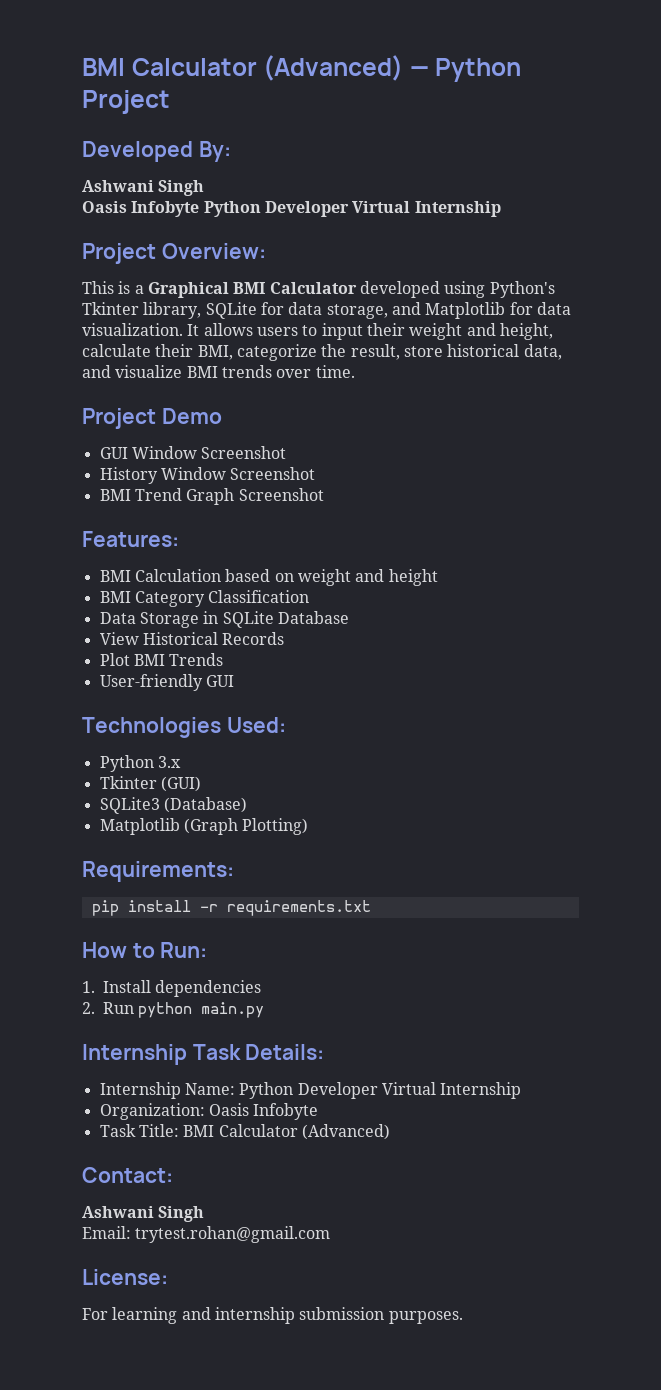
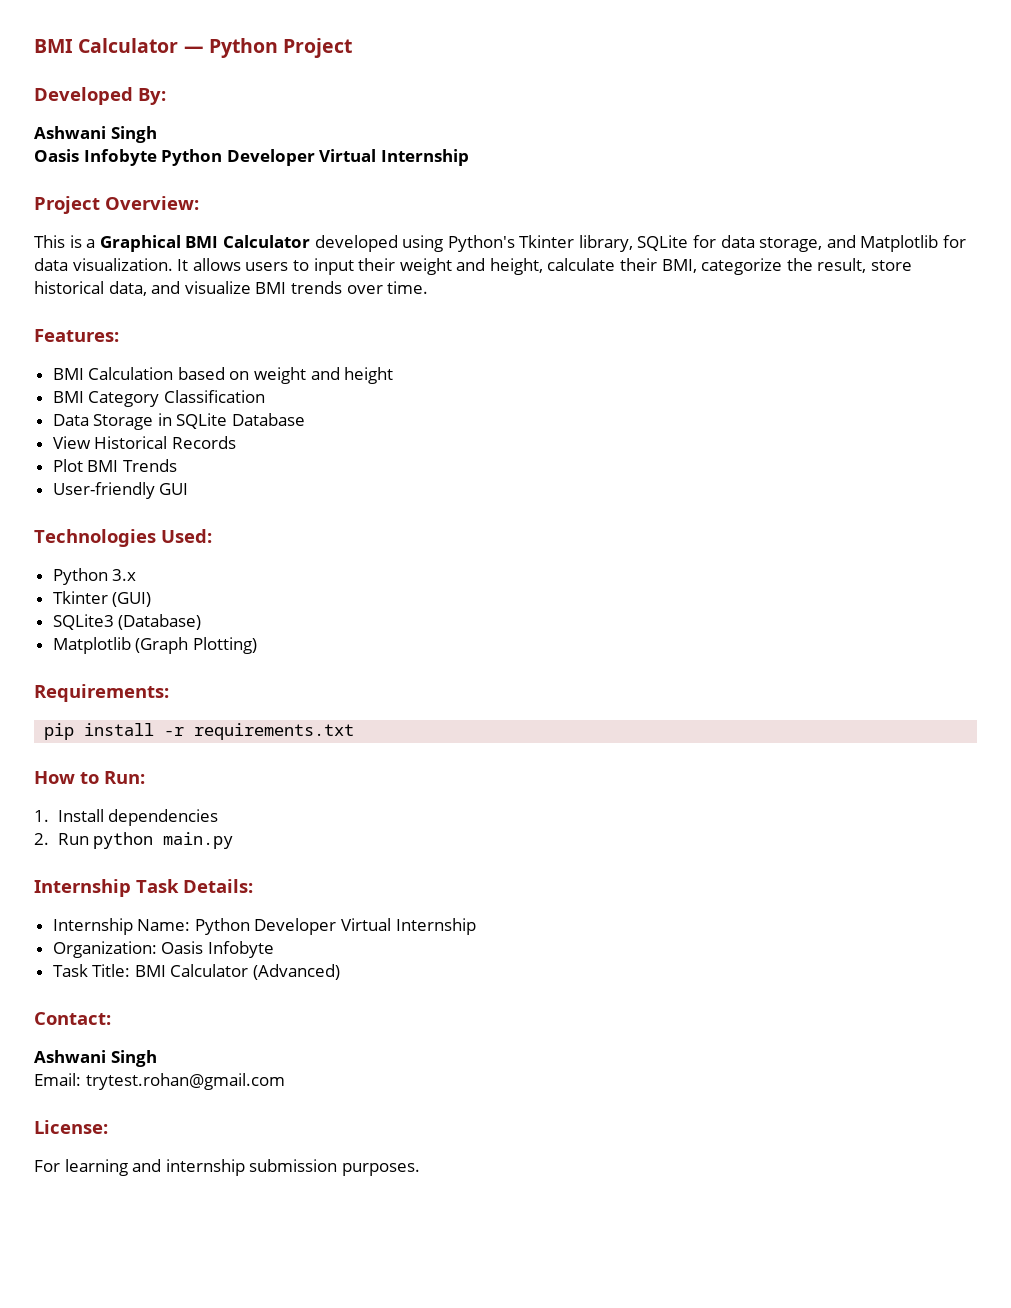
- BMI Calculator (Advanced) — Python Project
+ BMI Calculator — Python Project
- Project Demo
- GUI Window Screenshot
- History Window Screenshot
- BMI Trend Graph Screenshot

